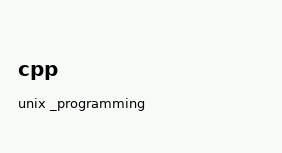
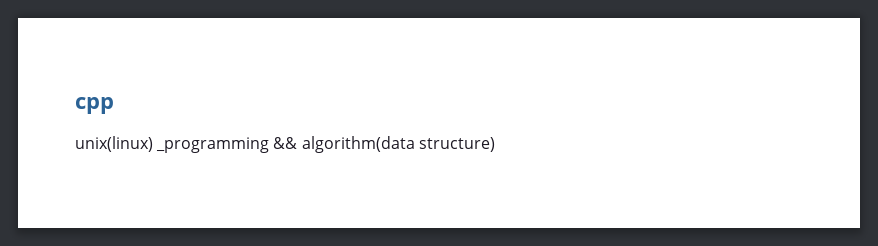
- unix _programming
+ unix(linux) _programming && algorithm(data structure)

